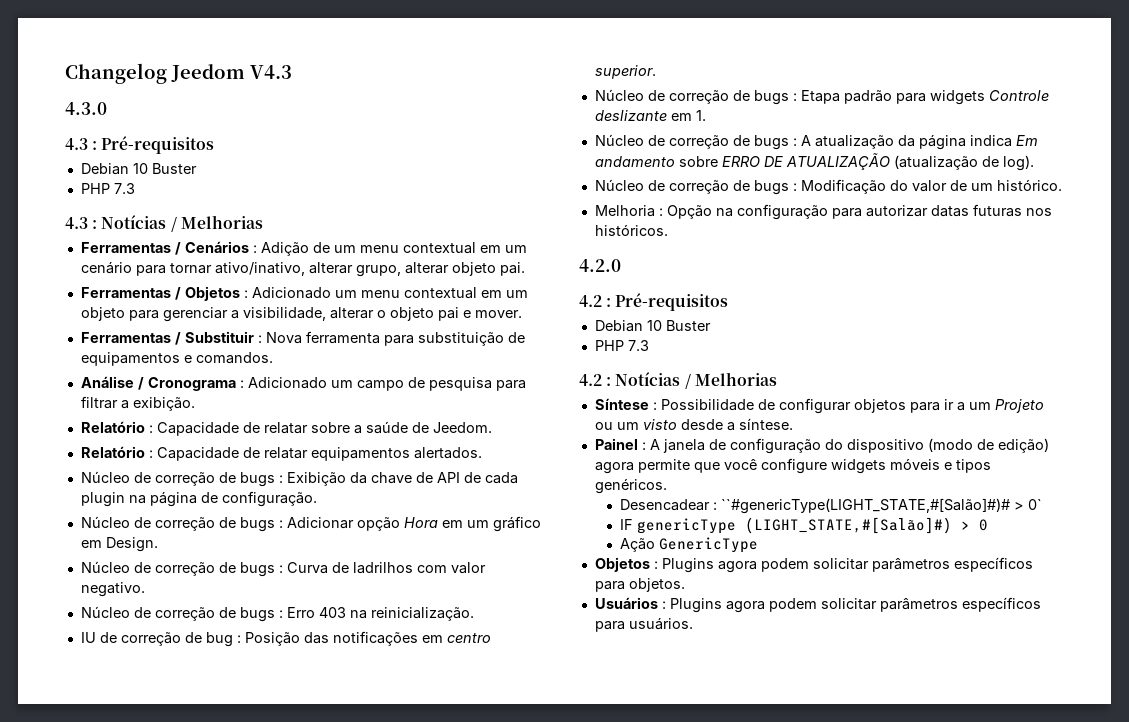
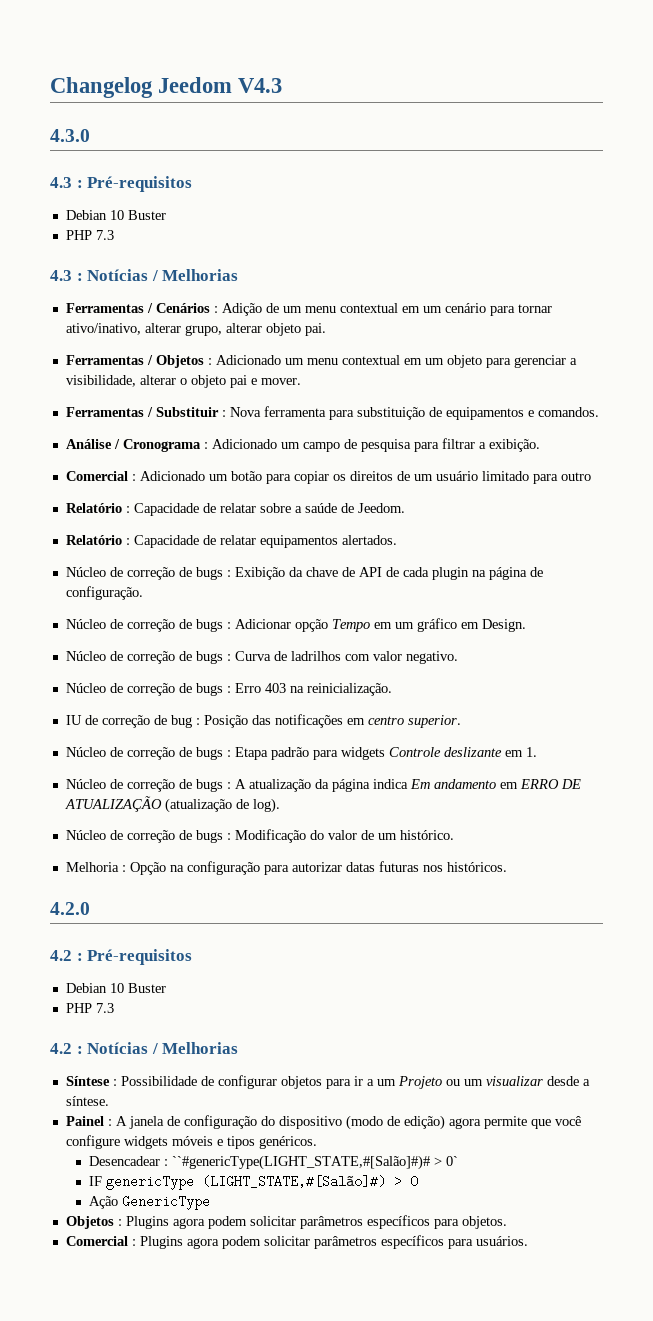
+ Comercial : Adicionado um botão para copiar os direitos de um usuário limitado para outro
- Núcleo de correção de bugs : Adicionar opção Hora em um gráfico em Design.
+ Núcleo de correção de bugs : Adicionar opção Tempo em um gráfico em Design.
- Núcleo de correção de bugs : A atualização da página indica Em andamento sobre ERRO DE ATUALIZAÇÃO (atualização de log).
+ Núcleo de correção de bugs : A atualização da página indica Em andamento em ERRO DE ATUALIZAÇÃO (atualização de log).
- Síntese : Possibilidade de configurar objetos para ir a um Projeto ou um visto desde a síntese.
+ Síntese : Possibilidade de configurar objetos para ir a um Projeto ou um visualizar desde a síntese.
- Usuários : Plugins agora podem solicitar parâmetros específicos para usuários.
+ Comercial : Plugins agora podem solicitar parâmetros específicos para usuários.

